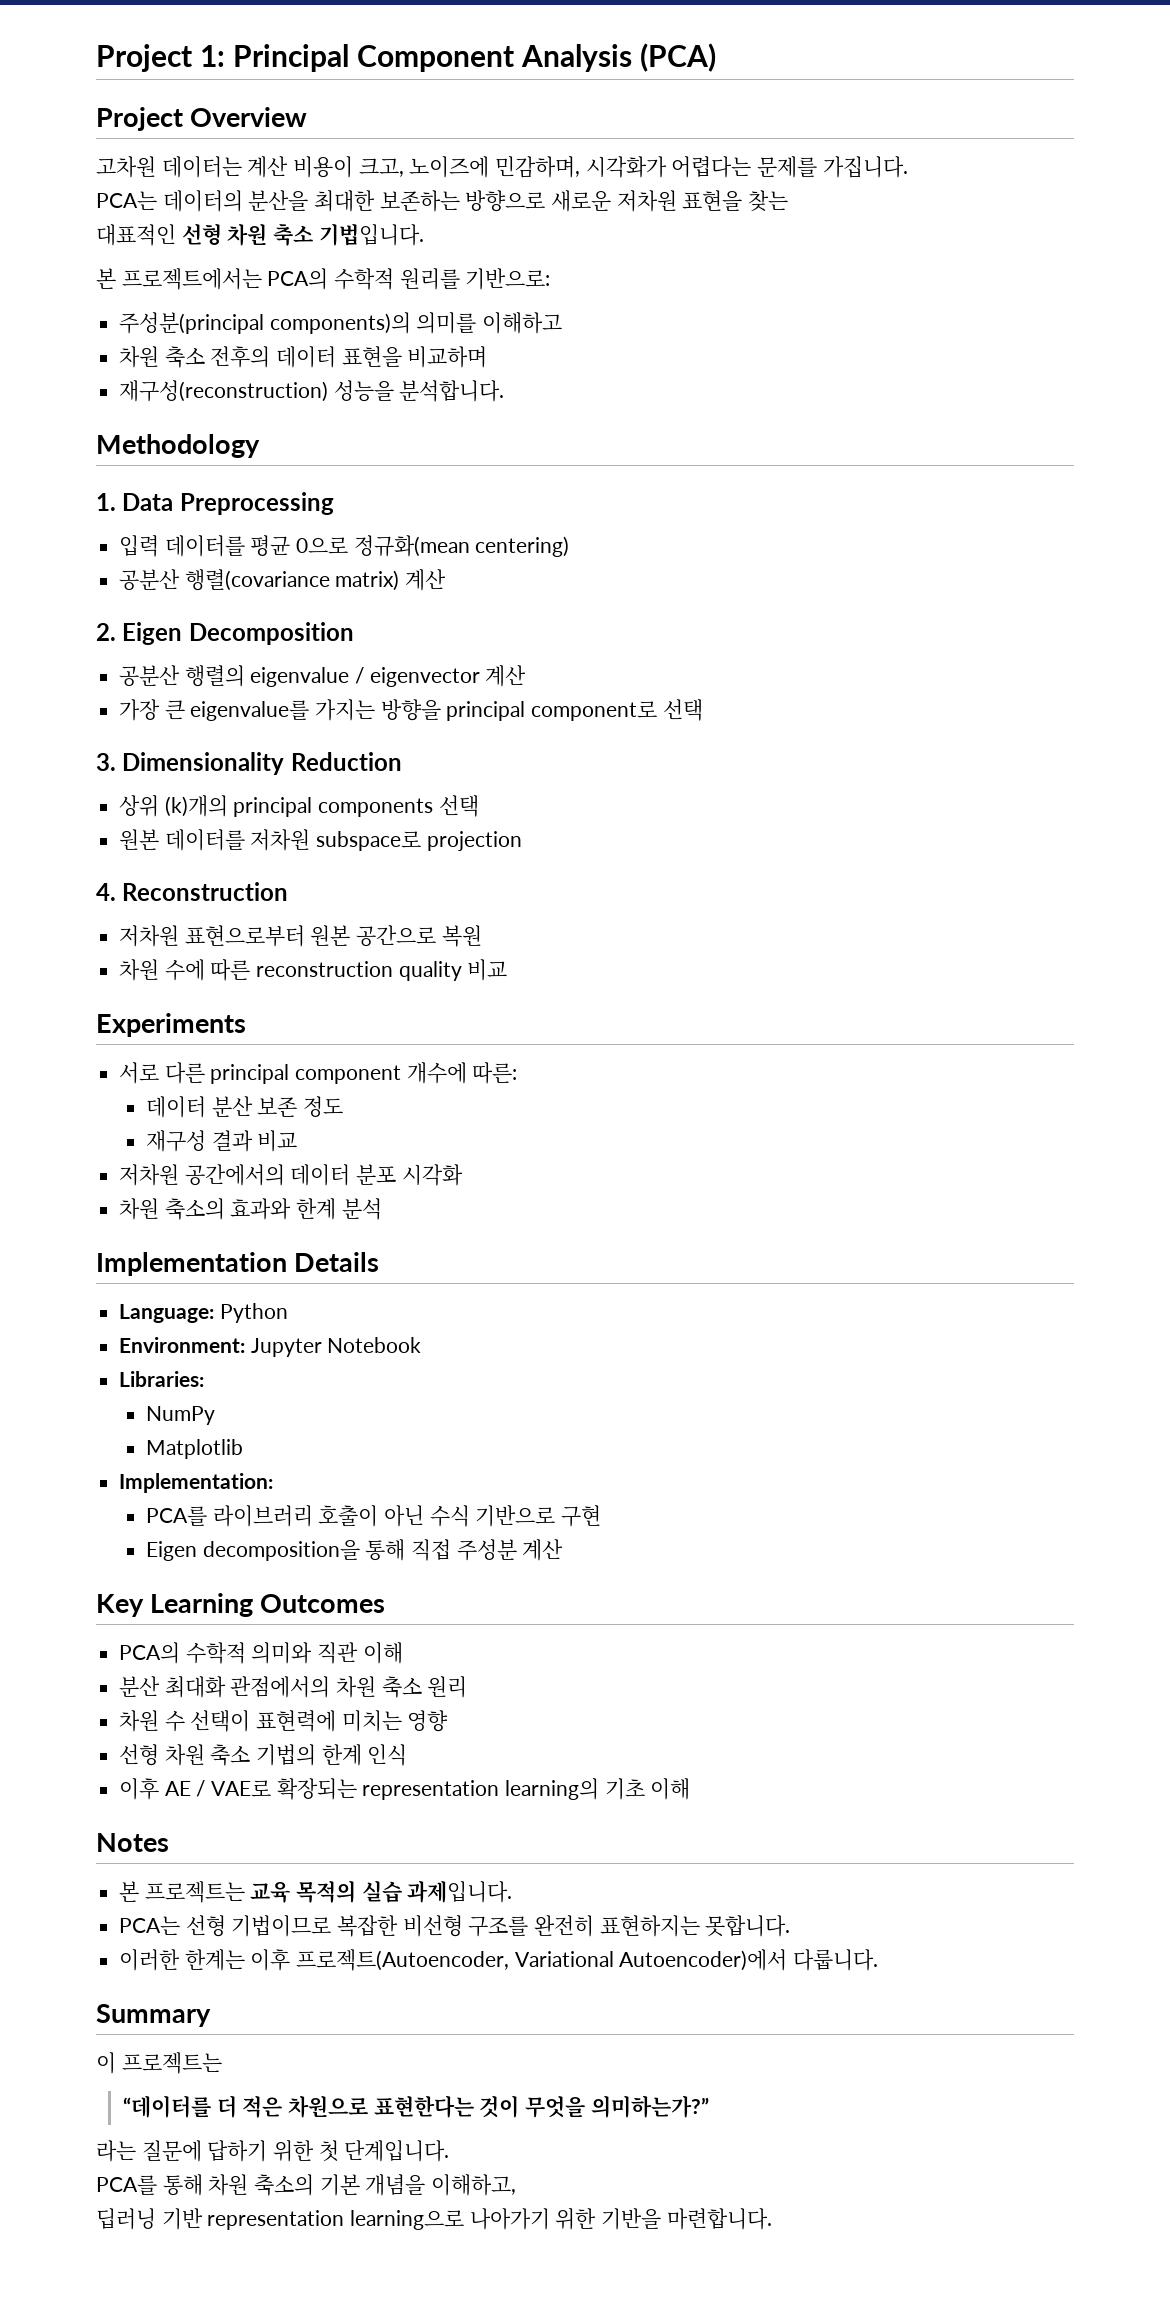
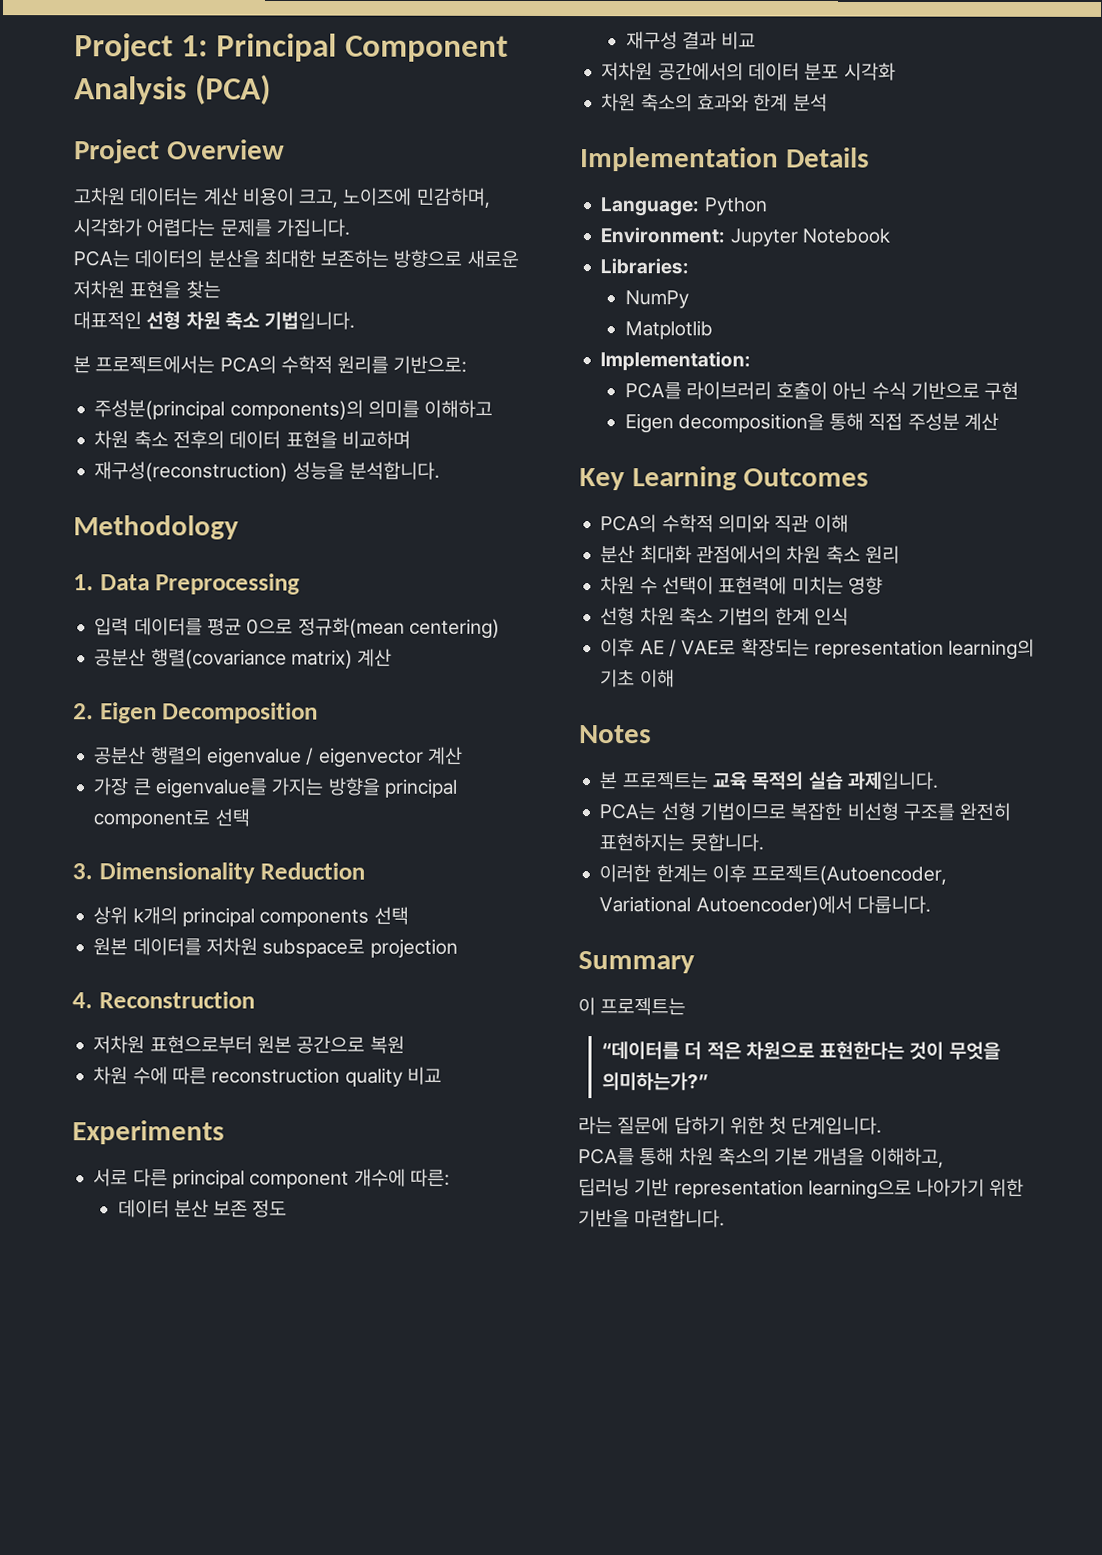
- 상위 (k)개의 principal components 선택
+ 상위 k개의 principal components 선택

